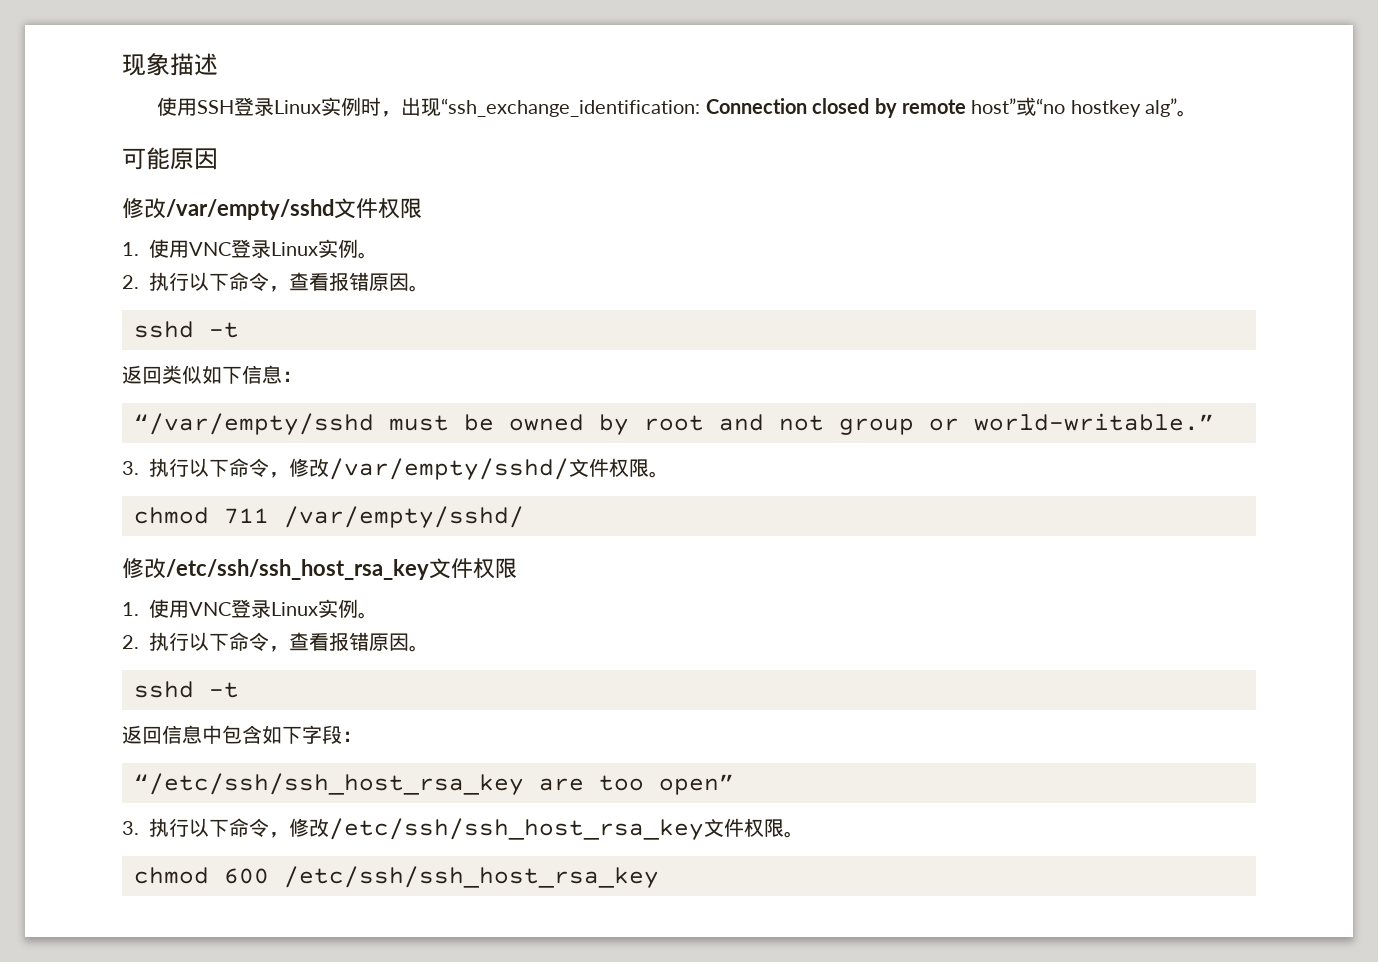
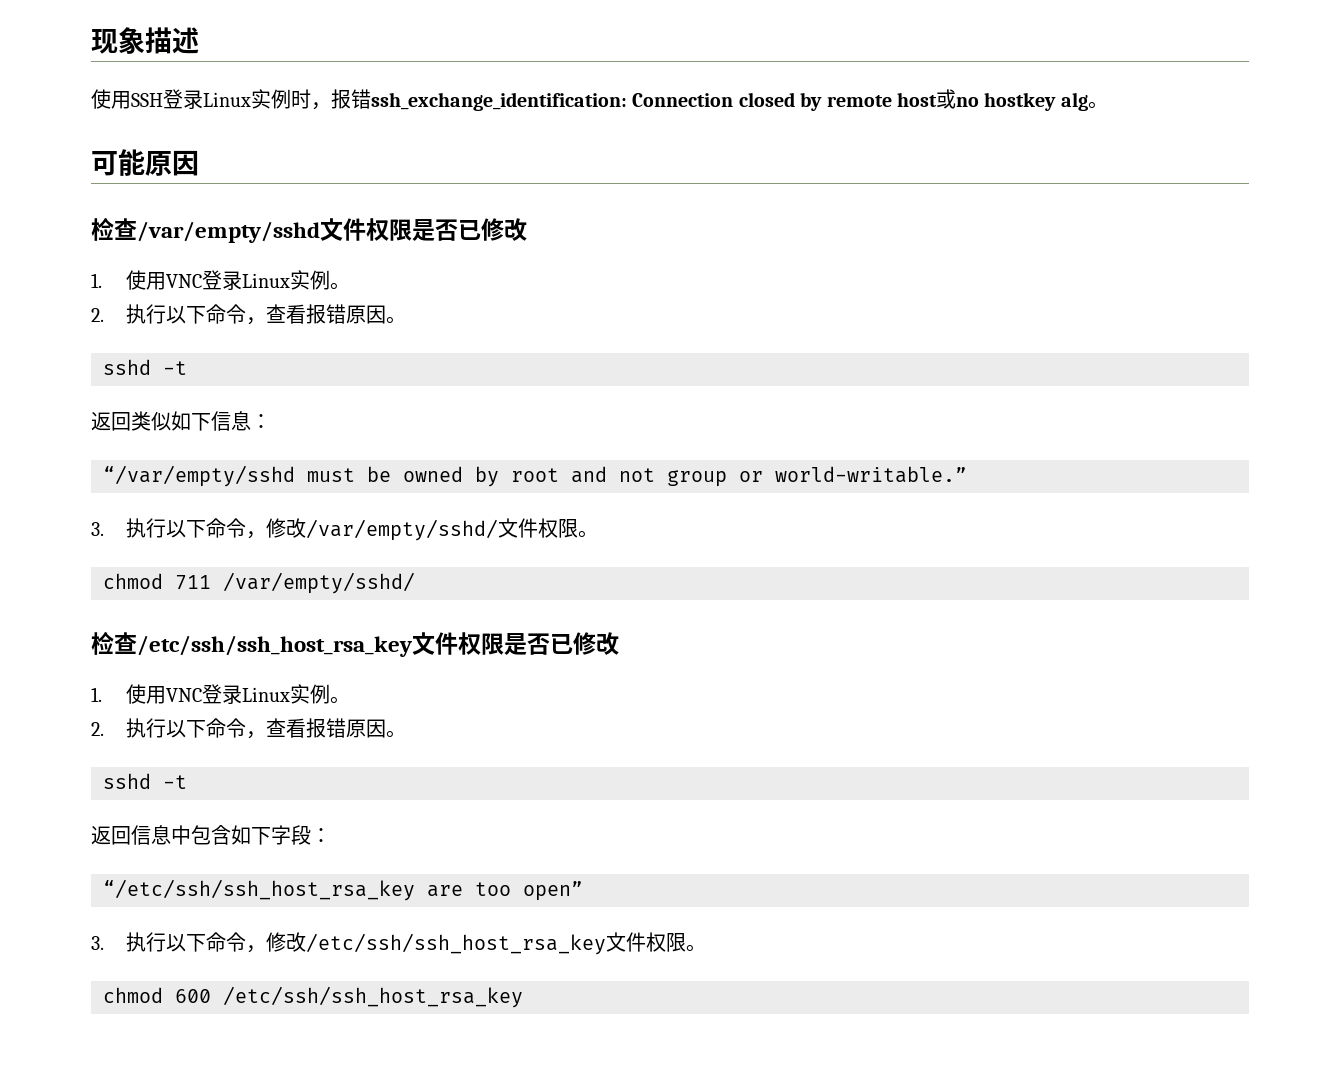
- 使用SSH登录Linux实例时，出现“ssh_exchange_identification: Connection closed by remote host”或“no hostkey alg”。
+ 使用SSH登录Linux实例时，报错ssh_exchange_identification: Connection closed by remote host或no hostkey alg。
- 修改/var/empty/sshd文件权限
+ 检查/var/empty/sshd文件权限是否已修改
  chmod 711 /var/empty/sshd/
- 修改/etc/ssh/ssh_host_rsa_key文件权限
+ 检查/etc/ssh/ssh_host_rsa_key文件权限是否已修改

